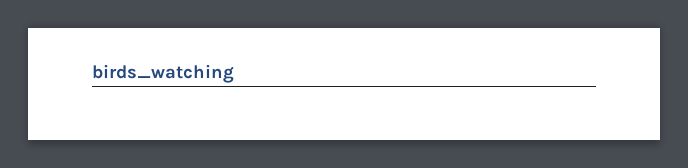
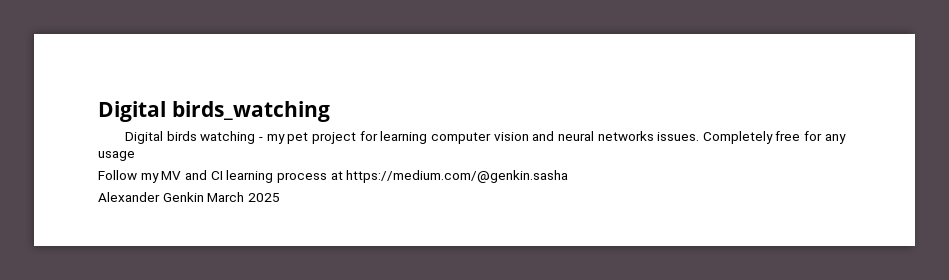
- birds_watching
+ Digital birds_watching
+ Digital birds watching - my pet project for learning computer vision and neural networks issues. Completely free for any usage
+ Follow my MV and CI learning process at https://medium.com/@genkin.sasha
+ Alexander Genkin March 2025

